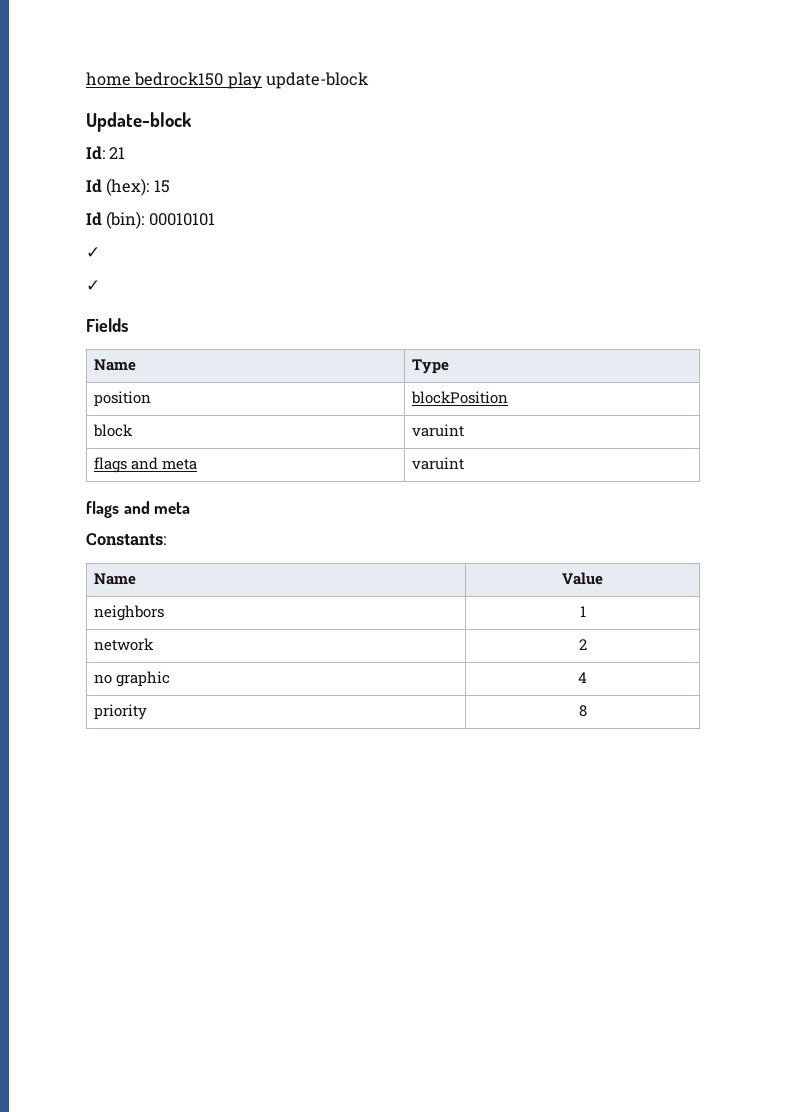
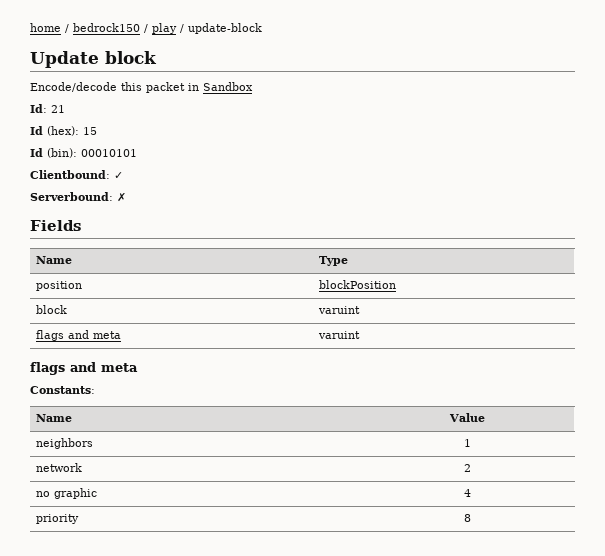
- home bedrock150 play update-block
- Update-block
+ home / bedrock150 / play / update-block
+ Update block
+ Encode/decode this packet in Sandbox
  Id (bin): 00010101
- ✓
- ✓
+ Clientbound: ✓
+ Serverbound: ✗

